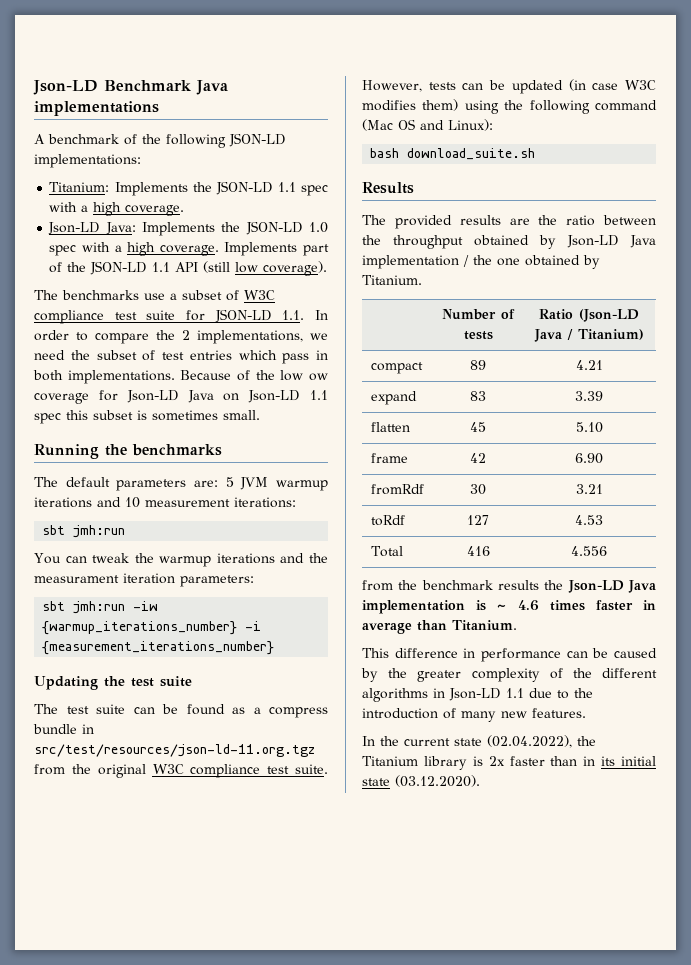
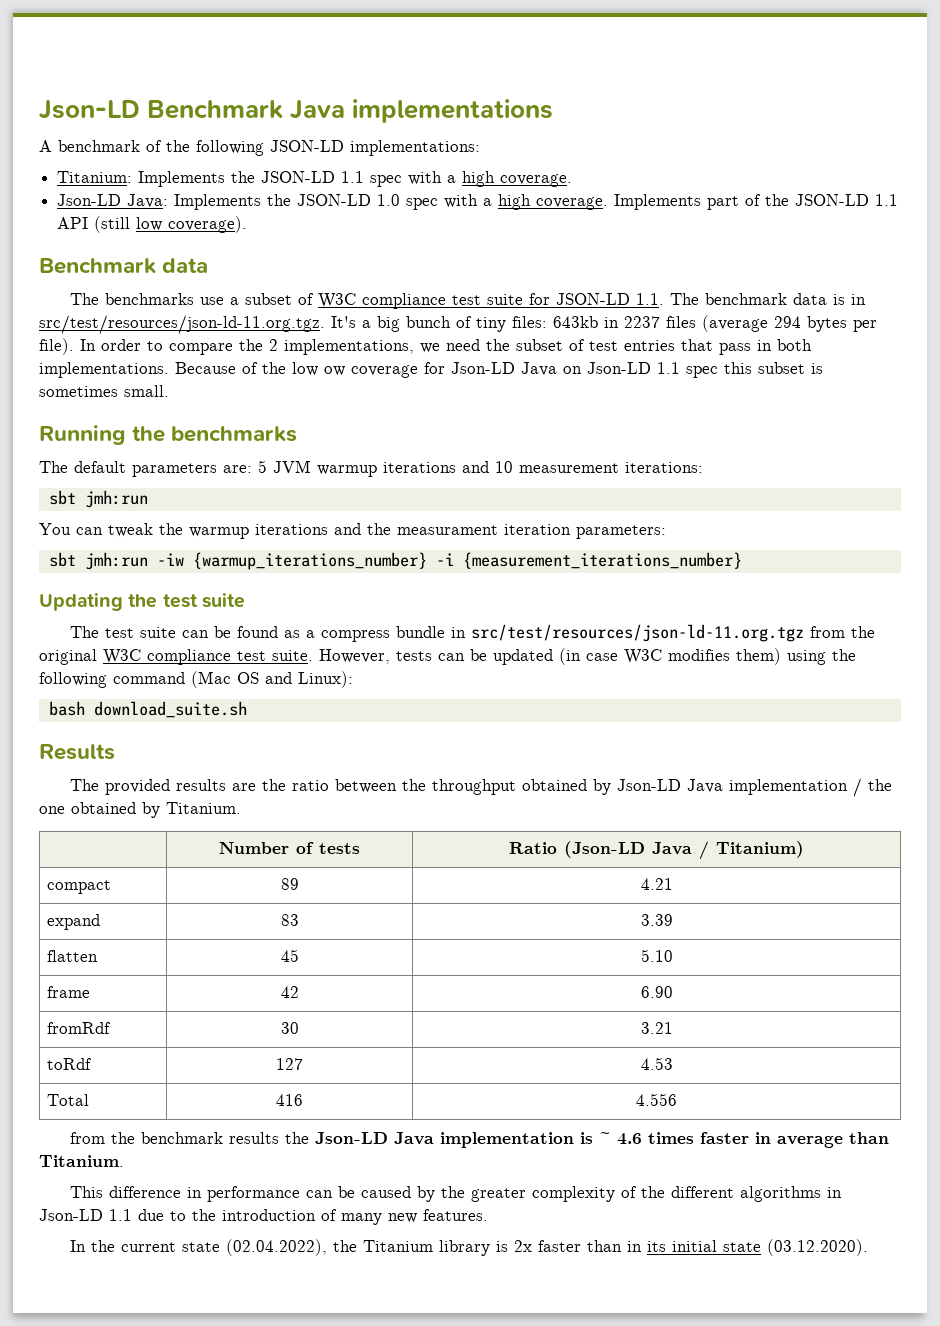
+ Benchmark data
- The benchmarks use a subset of W3C compliance test suite for JSON-LD 1.1. In order to compare the 2 implementations, we need the subset of test entries which pass in both implementations.
+ The benchmarks use a subset of W3C compliance test suite for JSON-LD 1.1. The benchmark data is in src/test/resources/json-ld-11.org.tgz. It's a big bunch of tiny files: 643kb in 2237 files (average 294 bytes per file). In order to compare the 2 implementations, we need the subset of test entries that pass in both implementations.

